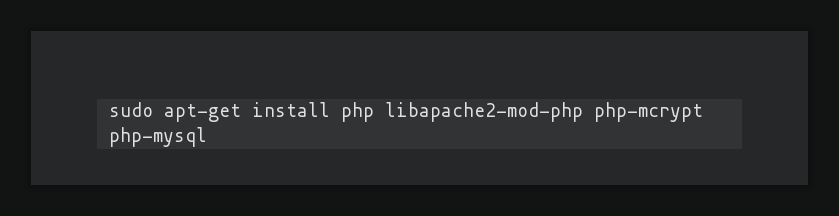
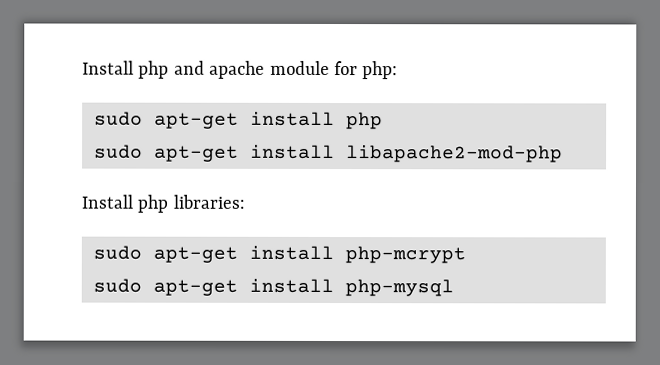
- sudo apt-get install php libapache2-mod-php php-mcrypt php-mysql
+ Install php and apache module for php:
+ sudo apt-get install php
+ sudo apt-get install libapache2-mod-php
+ Install php libraries:
+ sudo apt-get install php-mcrypt
+ sudo apt-get install php-mysql

